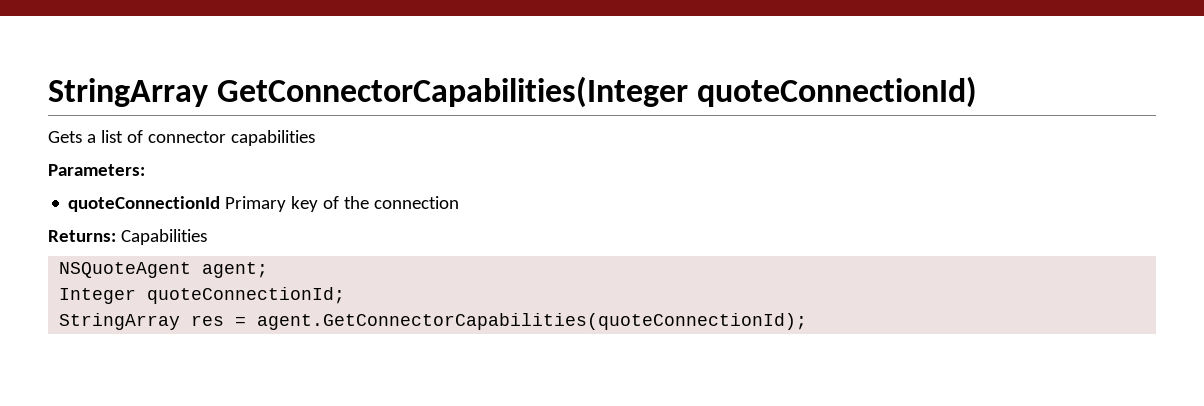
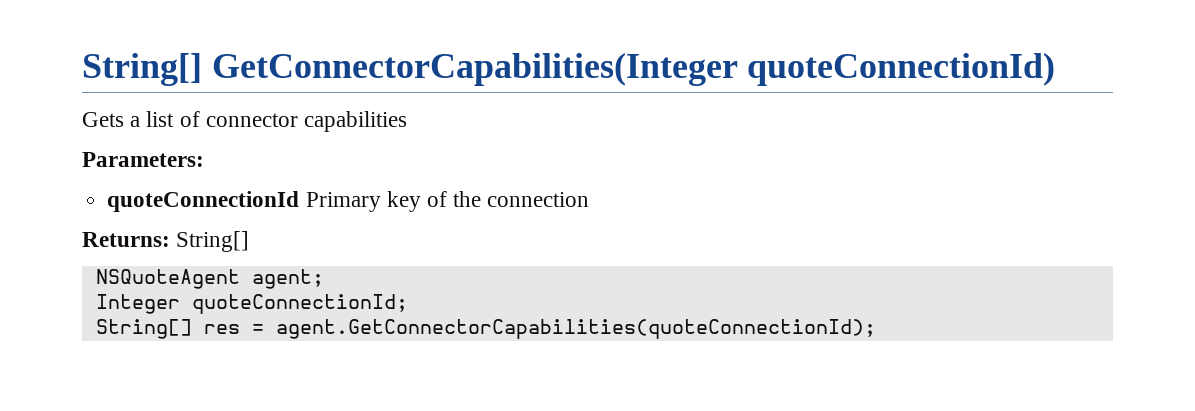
- StringArray GetConnectorCapabilities(Integer quoteConnectionId)
+ String[] GetConnectorCapabilities(Integer quoteConnectionId)
- Returns: Capabilities
+ Returns: String[]
- StringArray res = agent.GetConnectorCapabilities(quoteConnectionId);
+ String[] res = agent.GetConnectorCapabilities(quoteConnectionId);

